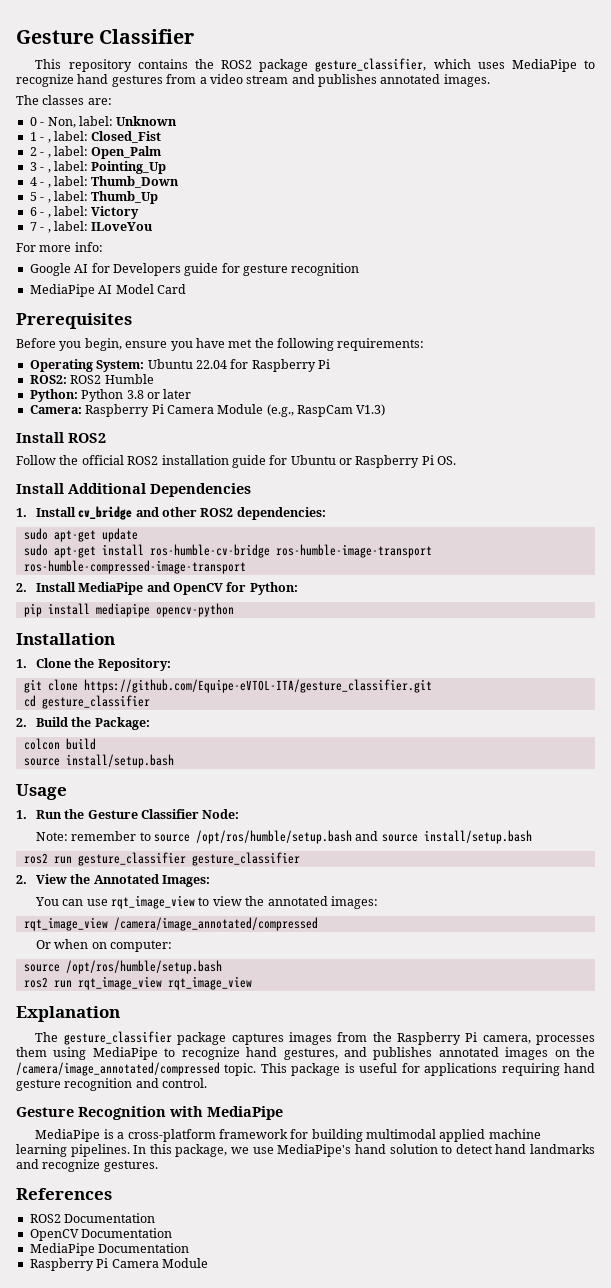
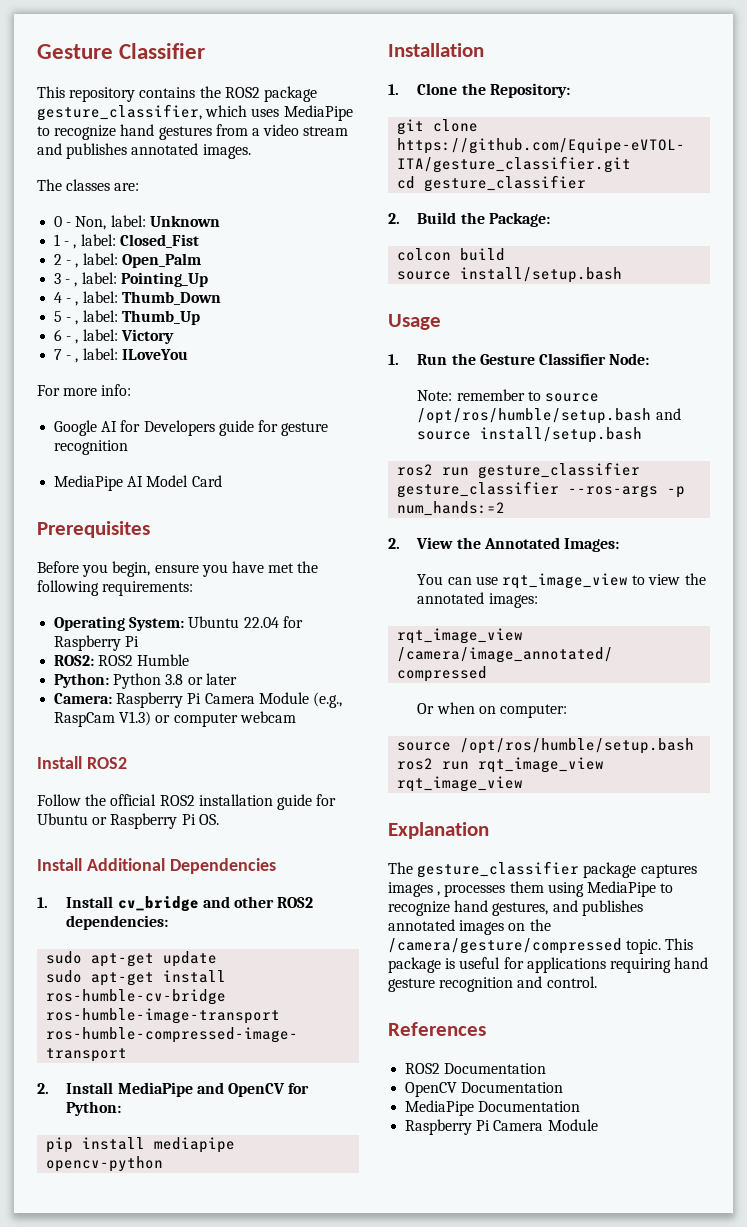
- Camera: Raspberry Pi Camera Module (e.g., RaspCam V1.3)
+ Camera: Raspberry Pi Camera Module (e.g., RaspCam V1.3) or computer webcam
- ros2 run gesture_classifier gesture_classifier
+ ros2 run gesture_classifier gesture_classifier --ros-args -p num_hands:=2
- The gesture_classifier package captures images from the Raspberry Pi camera, processes them using MediaPipe to recognize hand gestures, and publishes annotated images on the /camera/image_annotated/compressed topic.
+ The gesture_classifier package captures images , processes them using MediaPipe to recognize hand gestures, and publishes annotated images on the /camera/gesture/compressed topic.
- Gesture Recognition with MediaPipe
- MediaPipe is a cross-platform framework for building multimodal applied machine learning pipelines. In this package, we use MediaPipe's hand solution to detect hand landmarks and recognize gestures.

